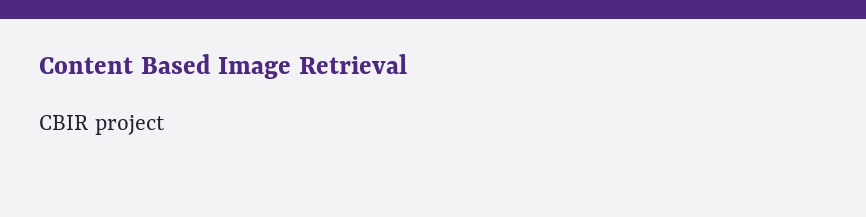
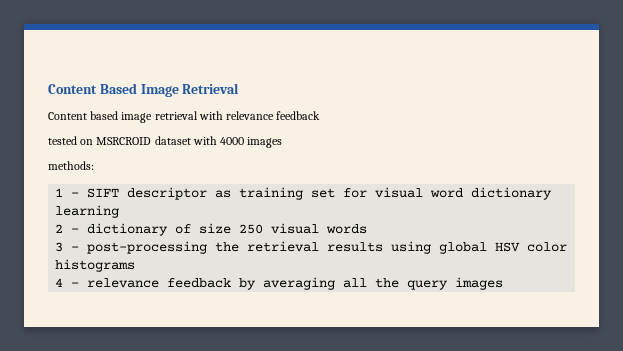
- CBIR project
+ Content based image retrieval with relevance feedback
+ tested on MSRCROID dataset with 4000 images
+ methods:
+ 1 - SIFT descriptor as training set for visual word dictionary learning
+ 2 - dictionary of size 250 visual words
+ 3 - post-processing the retrieval results using global HSV color histograms
+ 4 - relevance feedback by averaging all the query images

